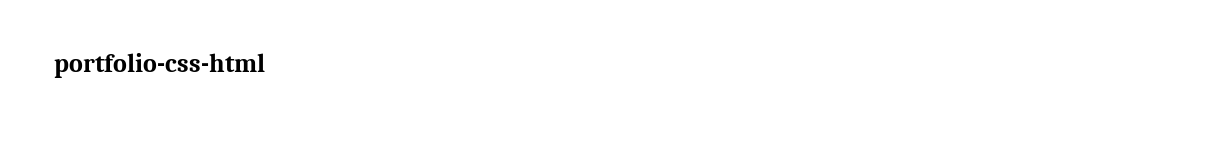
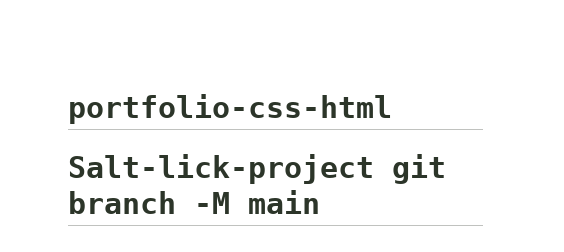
+ Salt-lick-project git branch -M main

